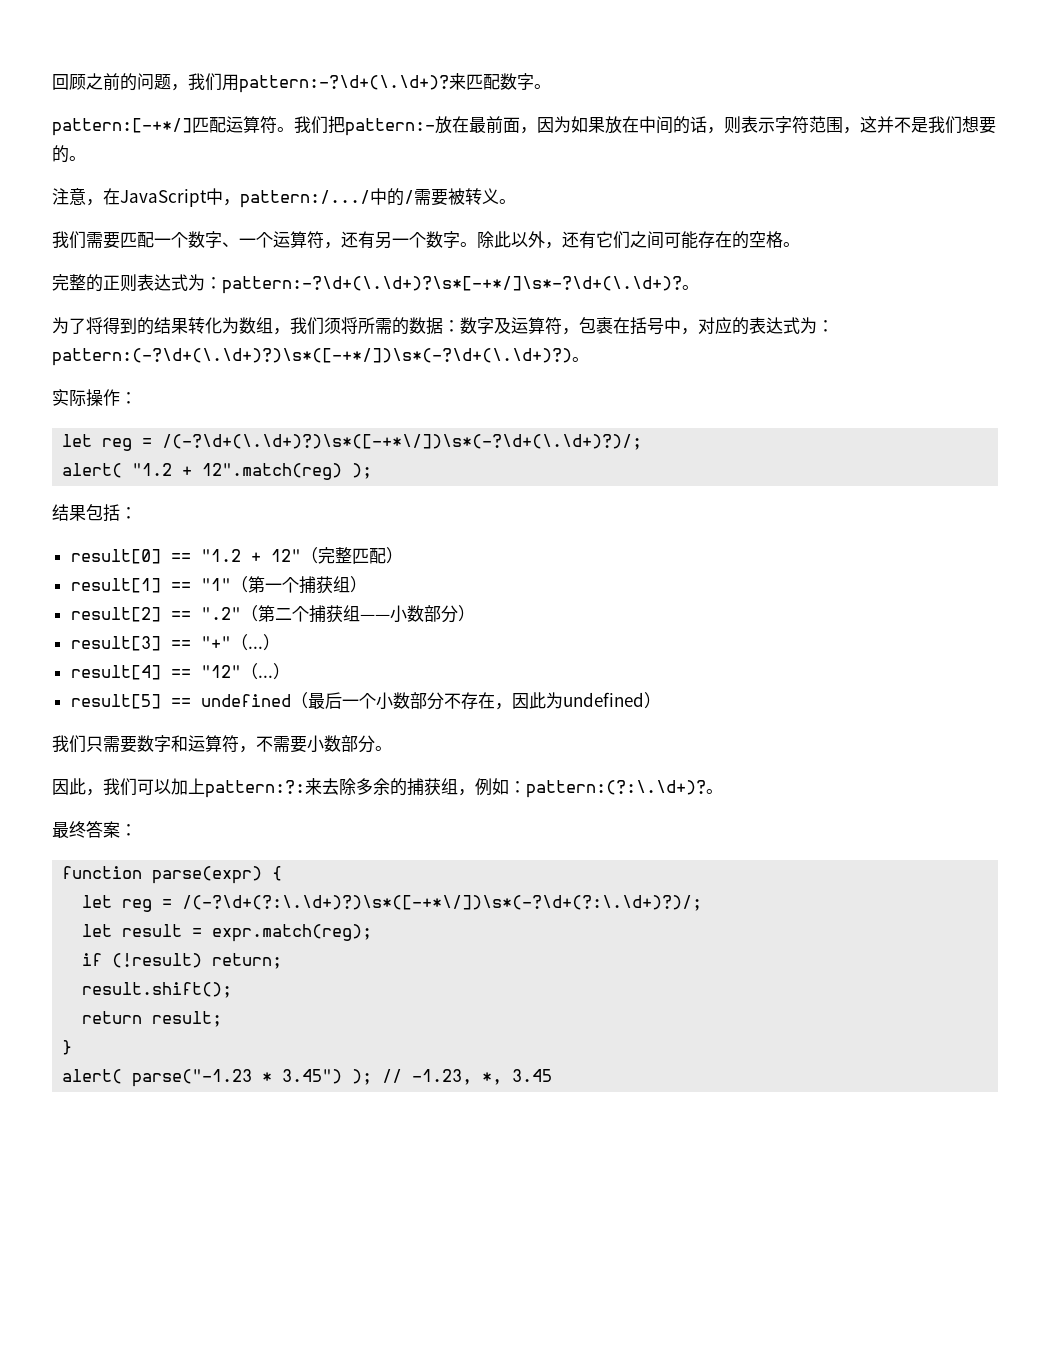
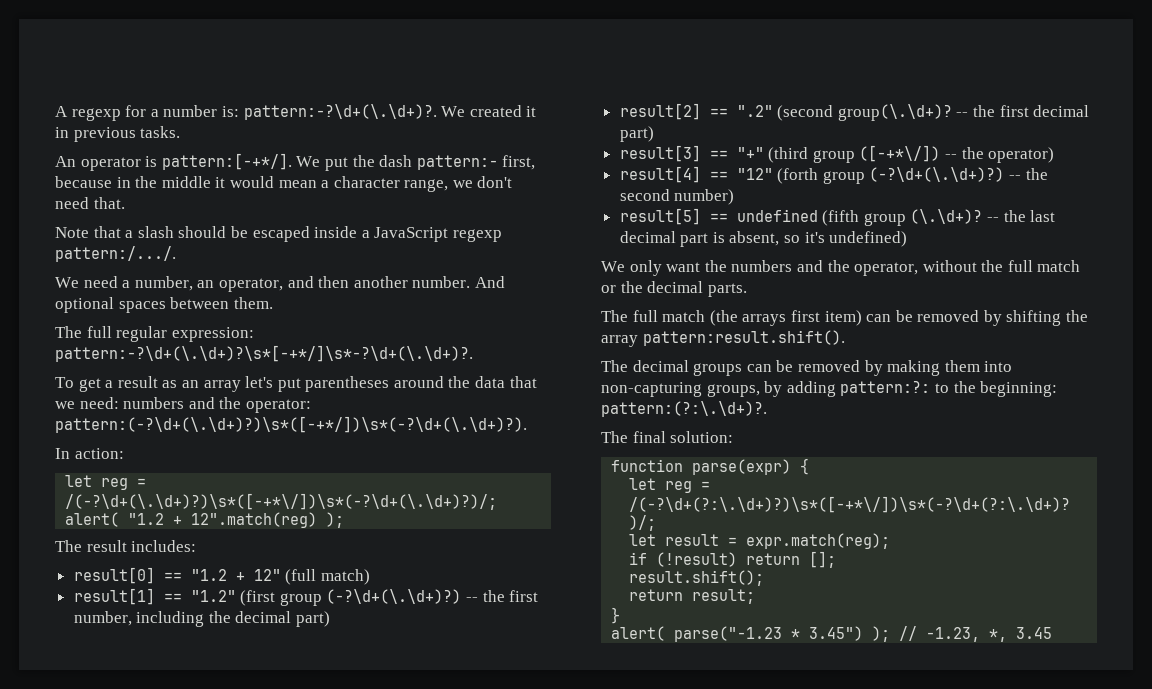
- 回顾之前的问题，我们用pattern:-?\d+(\.\d+)?来匹配数字。
- pattern:[-+*/]匹配运算符。我们把pattern:-放在最前面，因为如果放在中间的话，则表示字符范围，这并不是我们想要的。
- 注意，在JavaScript中，pattern:/.../中的/需要被转义。
- 我们需要匹配一个数字、一个运算符，还有另一个数字。除此以外，还有它们之间可能存在的空格。
- 完整的正则表达式为：pattern:-?\d+(\.\d+)?\s*[-+*/]\s*-?\d+(\.\d+)?。
- 为了将得到的结果转化为数组，我们须将所需的数据：数字及运算符，包裹在括号中，对应的表达式为：pattern:(-?\d+(\.\d+)?)\s*([-+*/])\s*(-?\d+(\.\d+)?)。
- 实际操作：
+ A regexp for a number is: pattern:-?\d+(\.\d+)?. We created it in previous tasks.
+ An operator is pattern:[-+*/]. We put the dash pattern:- first, because in the middle it would mean a character range, we don't need that.
+ Note that a slash should be escaped inside a JavaScript regexp pattern:/.../.
+ We need a number, an operator, and then another number. And optional spaces between them.
+ The full regular expression: pattern:-?\d+(\.\d+)?\s*[-+*/]\s*-?\d+(\.\d+)?.
+ To get a result as an array let's put parentheses around the data that we need: numbers and the operator: pattern:(-?\d+(\.\d+)?)\s*([-+*/])\s*(-?\d+(\.\d+)?).
+ In action:
- 结果包括：
+ The result includes:
- result[0] == "1.2 + 12"（完整匹配）
+ result[0] == "1.2 + 12" (full match)
- result[1] == "1"（第一个捕获组）
- result[2] == ".2"（第二个捕获组——小数部分）
- result[3] == "+"（...）
- result[4] == "12"（...）
- result[5] == undefined（最后一个小数部分不存在，因此为undefined）
- 我们只需要数字和运算符，不需要小数部分。
- 因此，我们可以加上pattern:?:来去除多余的捕获组，例如：pattern:(?:\.\d+)?。
- 最终答案：
+ result[1] == "1.2" (first group (-?\d+(\.\d+)?) -- the first number, including the decimal part)
+ result[2] == ".2" (second group(\.\d+)? -- the first decimal part)
+ result[3] == "+" (third group ([-+*\/]) -- the operator)
+ result[4] == "12" (forth group (-?\d+(\.\d+)?) -- the second number)
+ result[5] == undefined (fifth group (\.\d+)? -- the last decimal part is absent, so it's undefined)
+ We only want the numbers and the operator, without the full match or the decimal parts.
+ The full match (the arrays first item) can be removed by shifting the array pattern:result.shift().
+ The decimal groups can be removed by making them into non-capturing groups, by adding pattern:?: to the beginning: pattern:(?:\.\d+)?.
+ The final solution:
- if (!result) return;
+ if (!result) return [];

